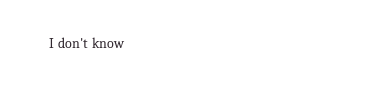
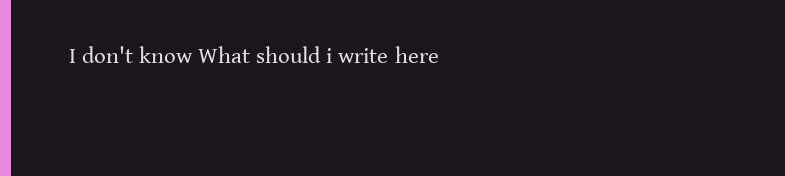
- I don't know
+ I don't know What should i write here

